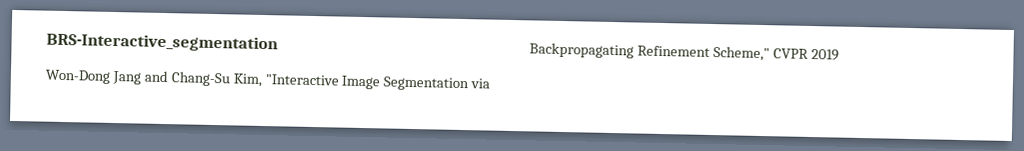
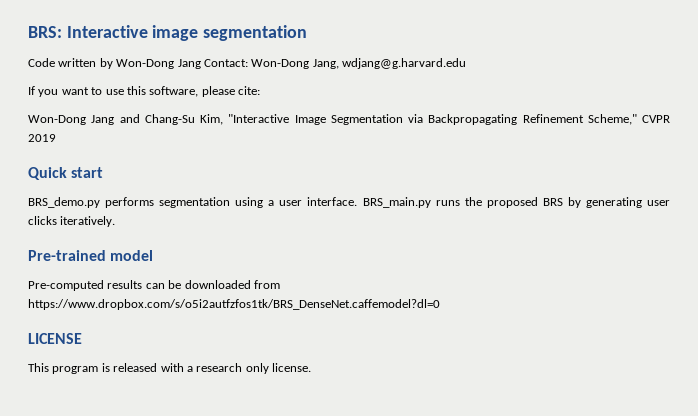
- BRS-Interactive_segmentation
+ BRS: Interactive image segmentation
+ Code written by Won-Dong Jang Contact: Won-Dong Jang, wdjang@g.harvard.edu
+ If you want to use this software, please cite:
+ Quick start
+ BRS_demo.py performs segmentation using a user interface. BRS_main.py runs the proposed BRS by generating user clicks iteratively.
+ Pre-trained model
+ Pre-computed results can be downloaded from https://www.dropbox.com/s/o5i2autfzfos1tk/BRS_DenseNet.caffemodel?dl=0
+ LICENSE
+ This program is released with a research only license.

